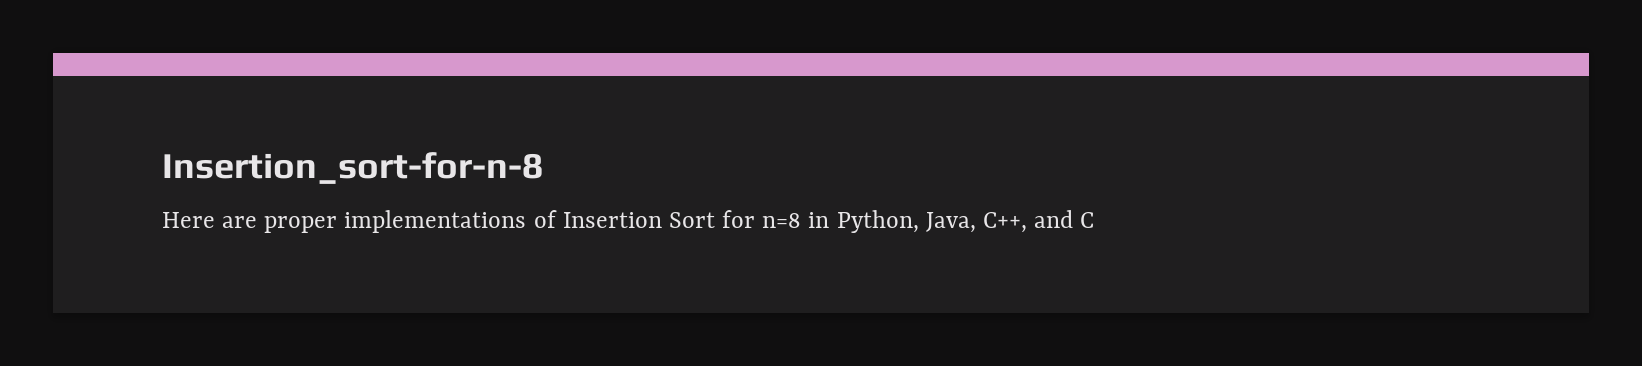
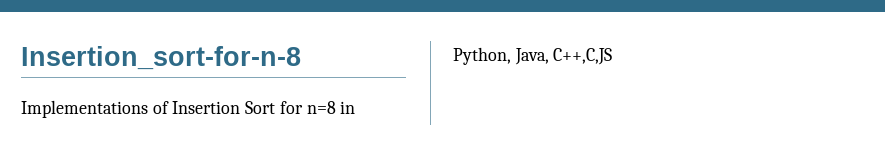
- Here are proper implementations of Insertion Sort for n=8 in Python, Java, C++, and C
+ Implementations of Insertion Sort for n=8 in Python, Java, C++,C,JS

